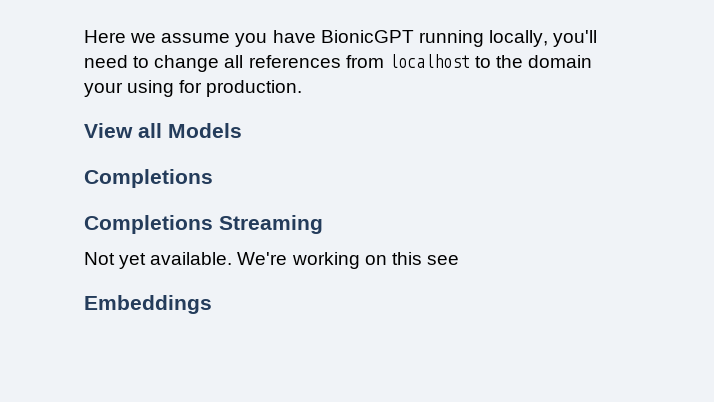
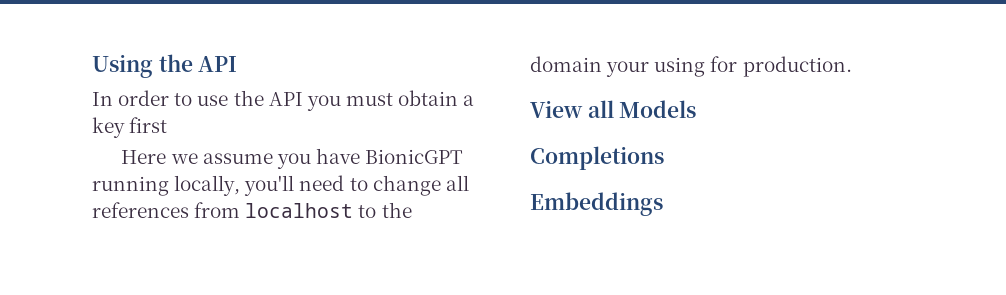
+ Using the API
+ In order to use the API you must obtain a key first
- Completions Streaming
- Not yet available. We're working on this see

